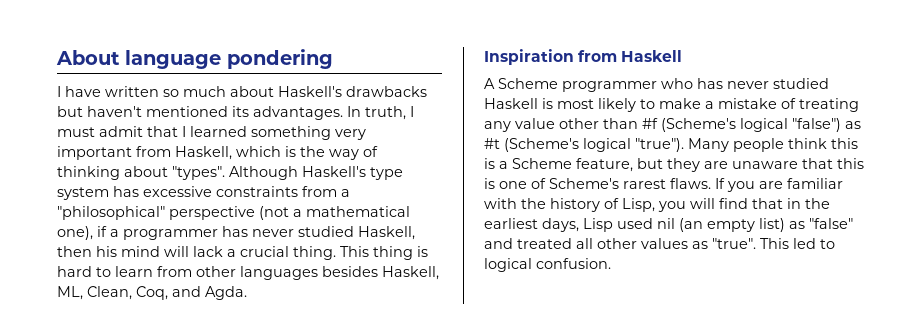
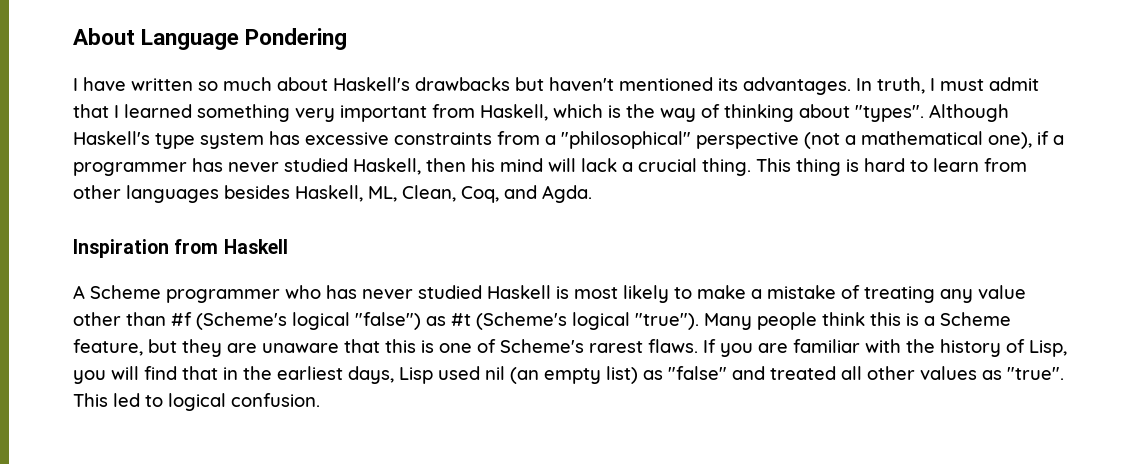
- About language pondering
+ About Language Pondering

